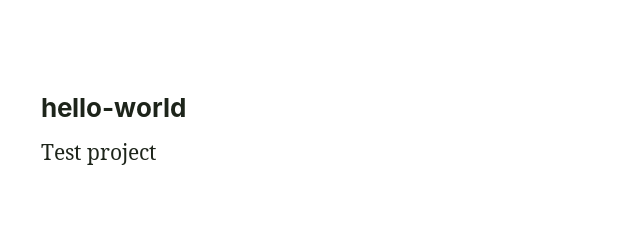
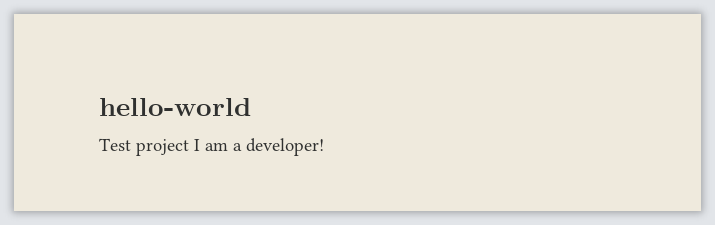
- Test project
+ Test project I am a developer!

